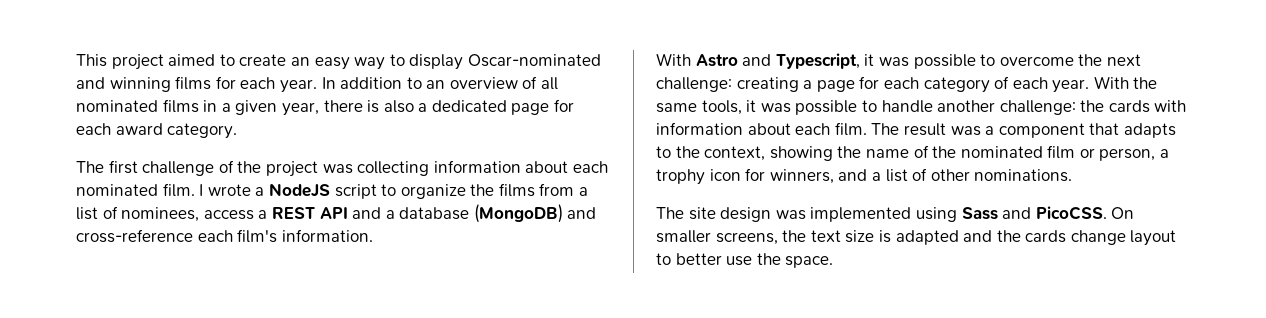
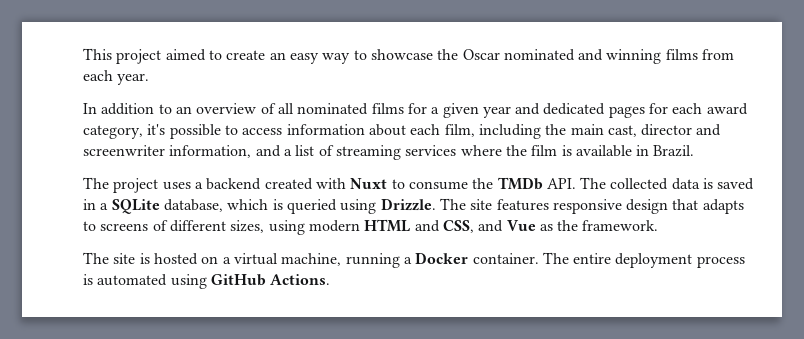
- This project aimed to create an easy way to display Oscar-nominated and winning films for each year. In addition to an overview of all nominated films in a given year, there is also a dedicated page for each award category.
- The first challenge of the project was collecting information about each nominated film. I wrote a NodeJS script to organize the films from a list of nominees, access a REST API and a database (MongoDB) and cross-reference each film's information.
- With Astro and Typescript, it was possible to overcome the next challenge: creating a page for each category of each year. With the same tools, it was possible to handle another challenge: the cards with information about each film. The result was a component that adapts to the context, showing the name of the nominated film or person, a trophy icon for winners, and a list of other nominations.
- The site design was implemented using Sass and PicoCSS. On smaller screens, the text size is adapted and the cards change layout to better use the space.
+ This project aimed to create an easy way to showcase the Oscar nominated and winning films from each year.
+ In addition to an overview of all nominated films for a given year and dedicated pages for each award category, it's possible to access information about each film, including the main cast, director and screenwriter information, and a list of streaming services where the film is available in Brazil.
+ The project uses a backend created with Nuxt to consume the TMDb API. The collected data is saved in a SQLite database, which is queried using Drizzle. The site features responsive design that adapts to screens of different sizes, using modern HTML and CSS, and Vue as the framework.
+ The site is hosted on a virtual machine, running a Docker container. The entire deployment process is automated using GitHub Actions.

